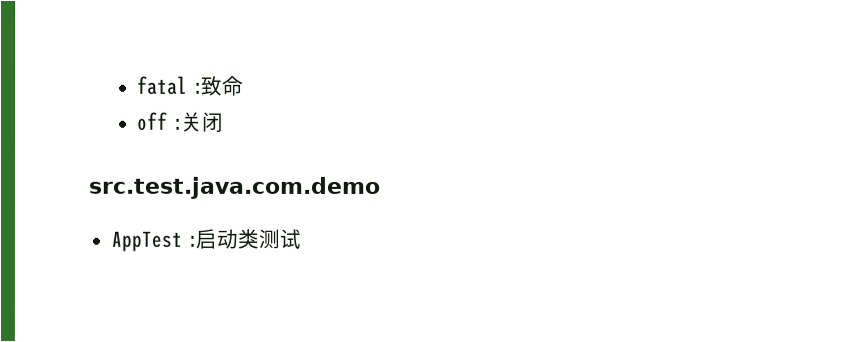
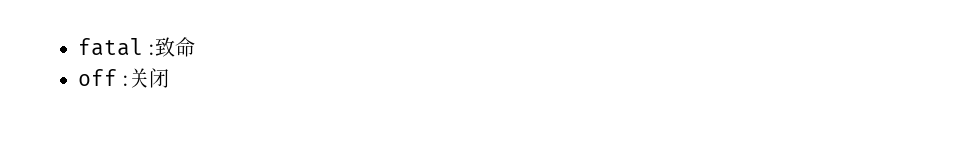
- src.test.java.com.demo
- AppTest :启动类测试

